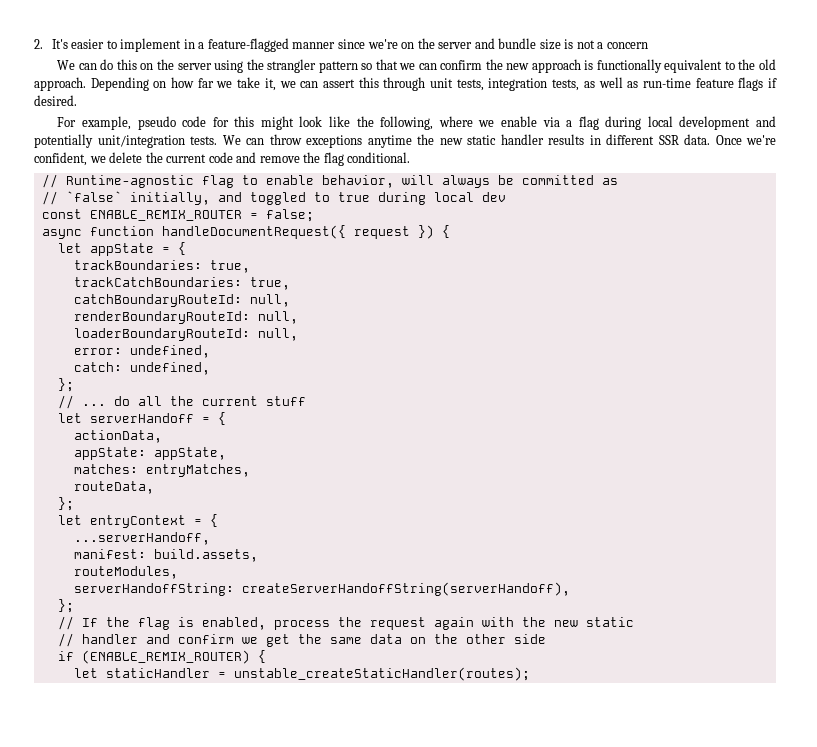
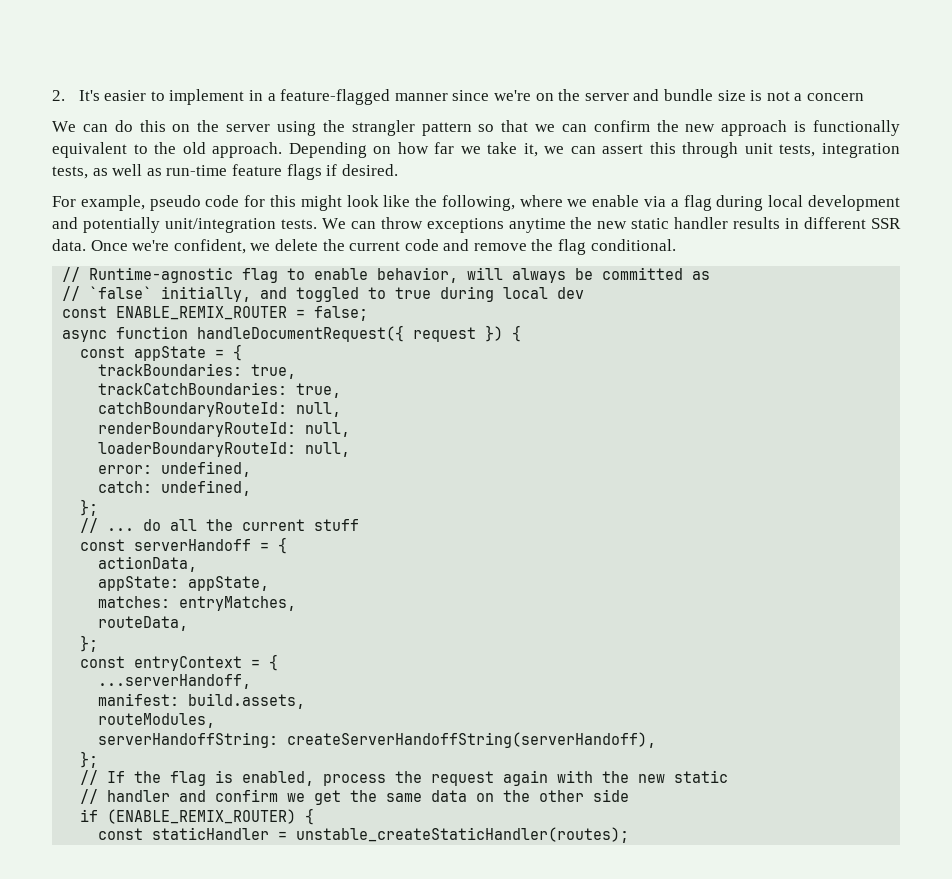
- let appState = {
+ const appState = {
- let serverHandoff = {
+ const serverHandoff = {
- let entryContext = {
+ const entryContext = {
- let staticHandler = unstable_createStaticHandler(routes);
+ const staticHandler = unstable_createStaticHandler(routes);

